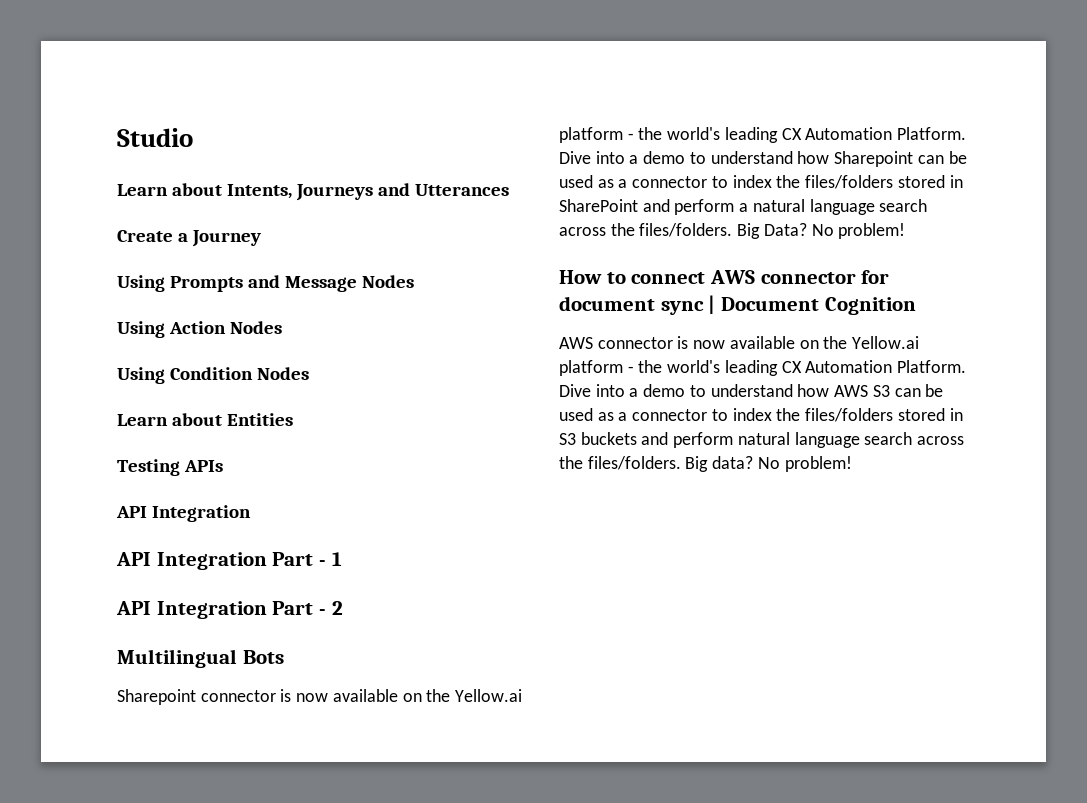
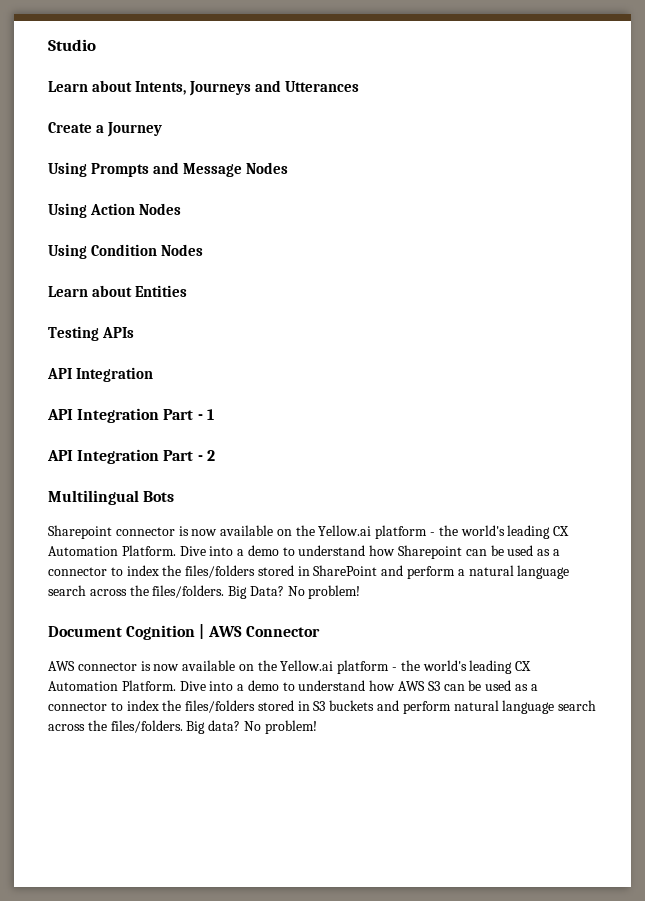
- How to connect AWS connector for document sync | Document Cognition
+ Document Cognition | AWS Connector

